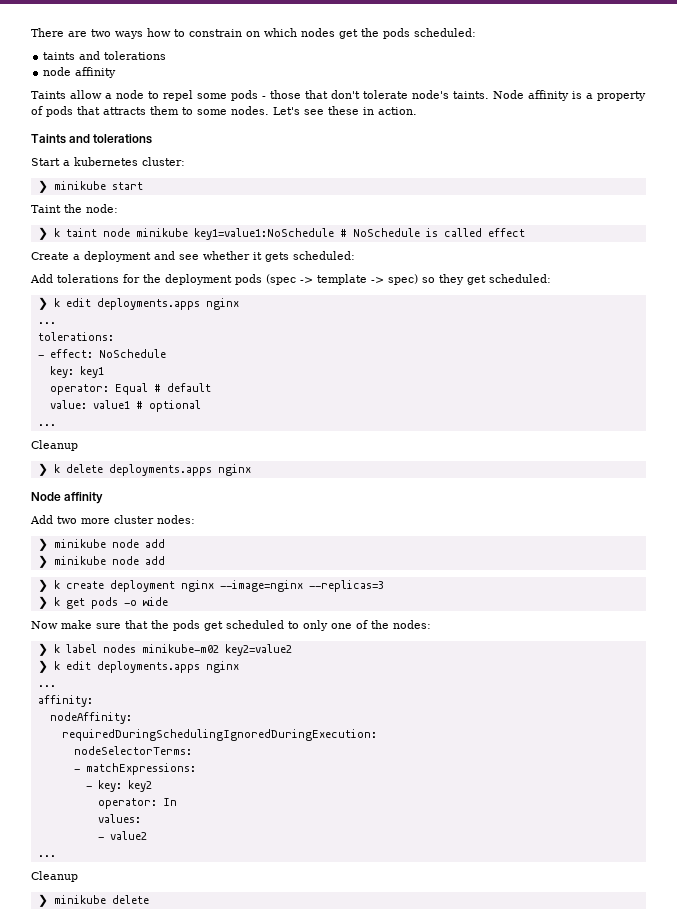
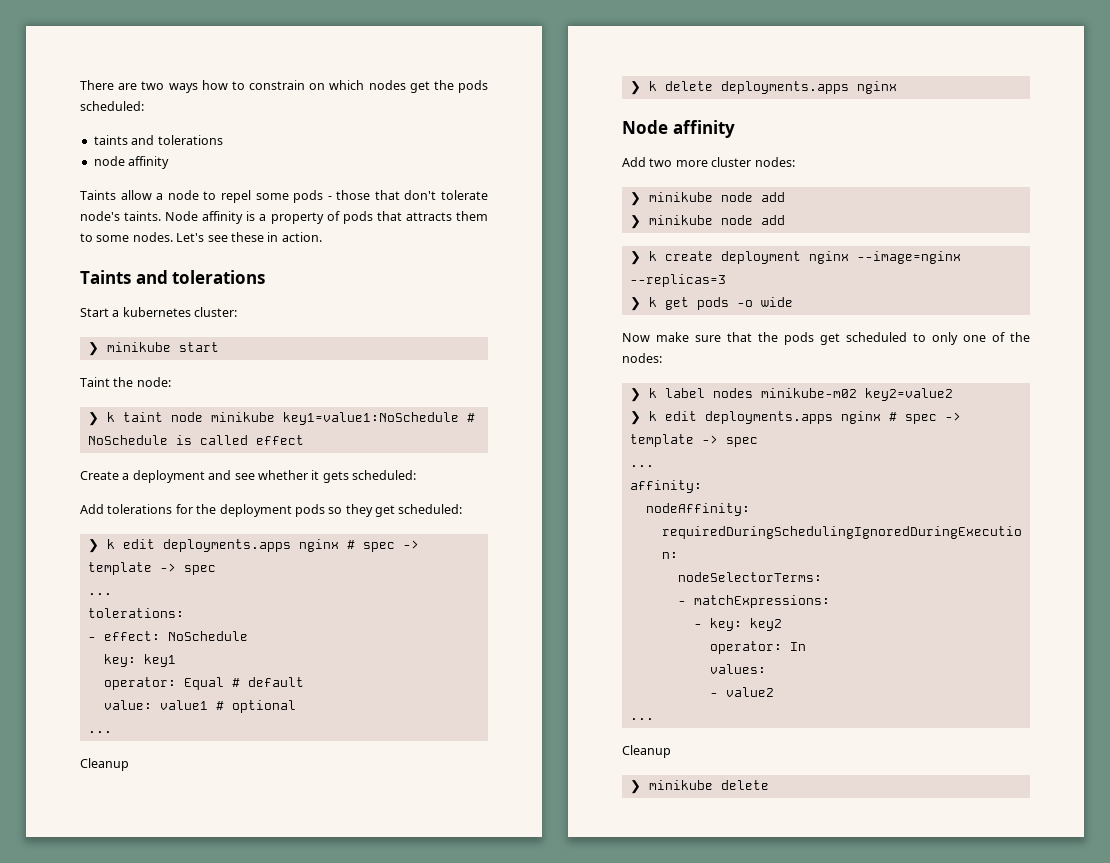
- Add tolerations for the deployment pods (spec -> template -> spec) so they get scheduled:
- ❯ k edit deployments.apps nginx
+ Add tolerations for the deployment pods so they get scheduled:
+ ❯ k edit deployments.apps nginx # spec -> template -> spec
  ❯ k label nodes minikube-m02 key2=value2
- ❯ k edit deployments.apps nginx
+ ❯ k edit deployments.apps nginx # spec -> template -> spec

